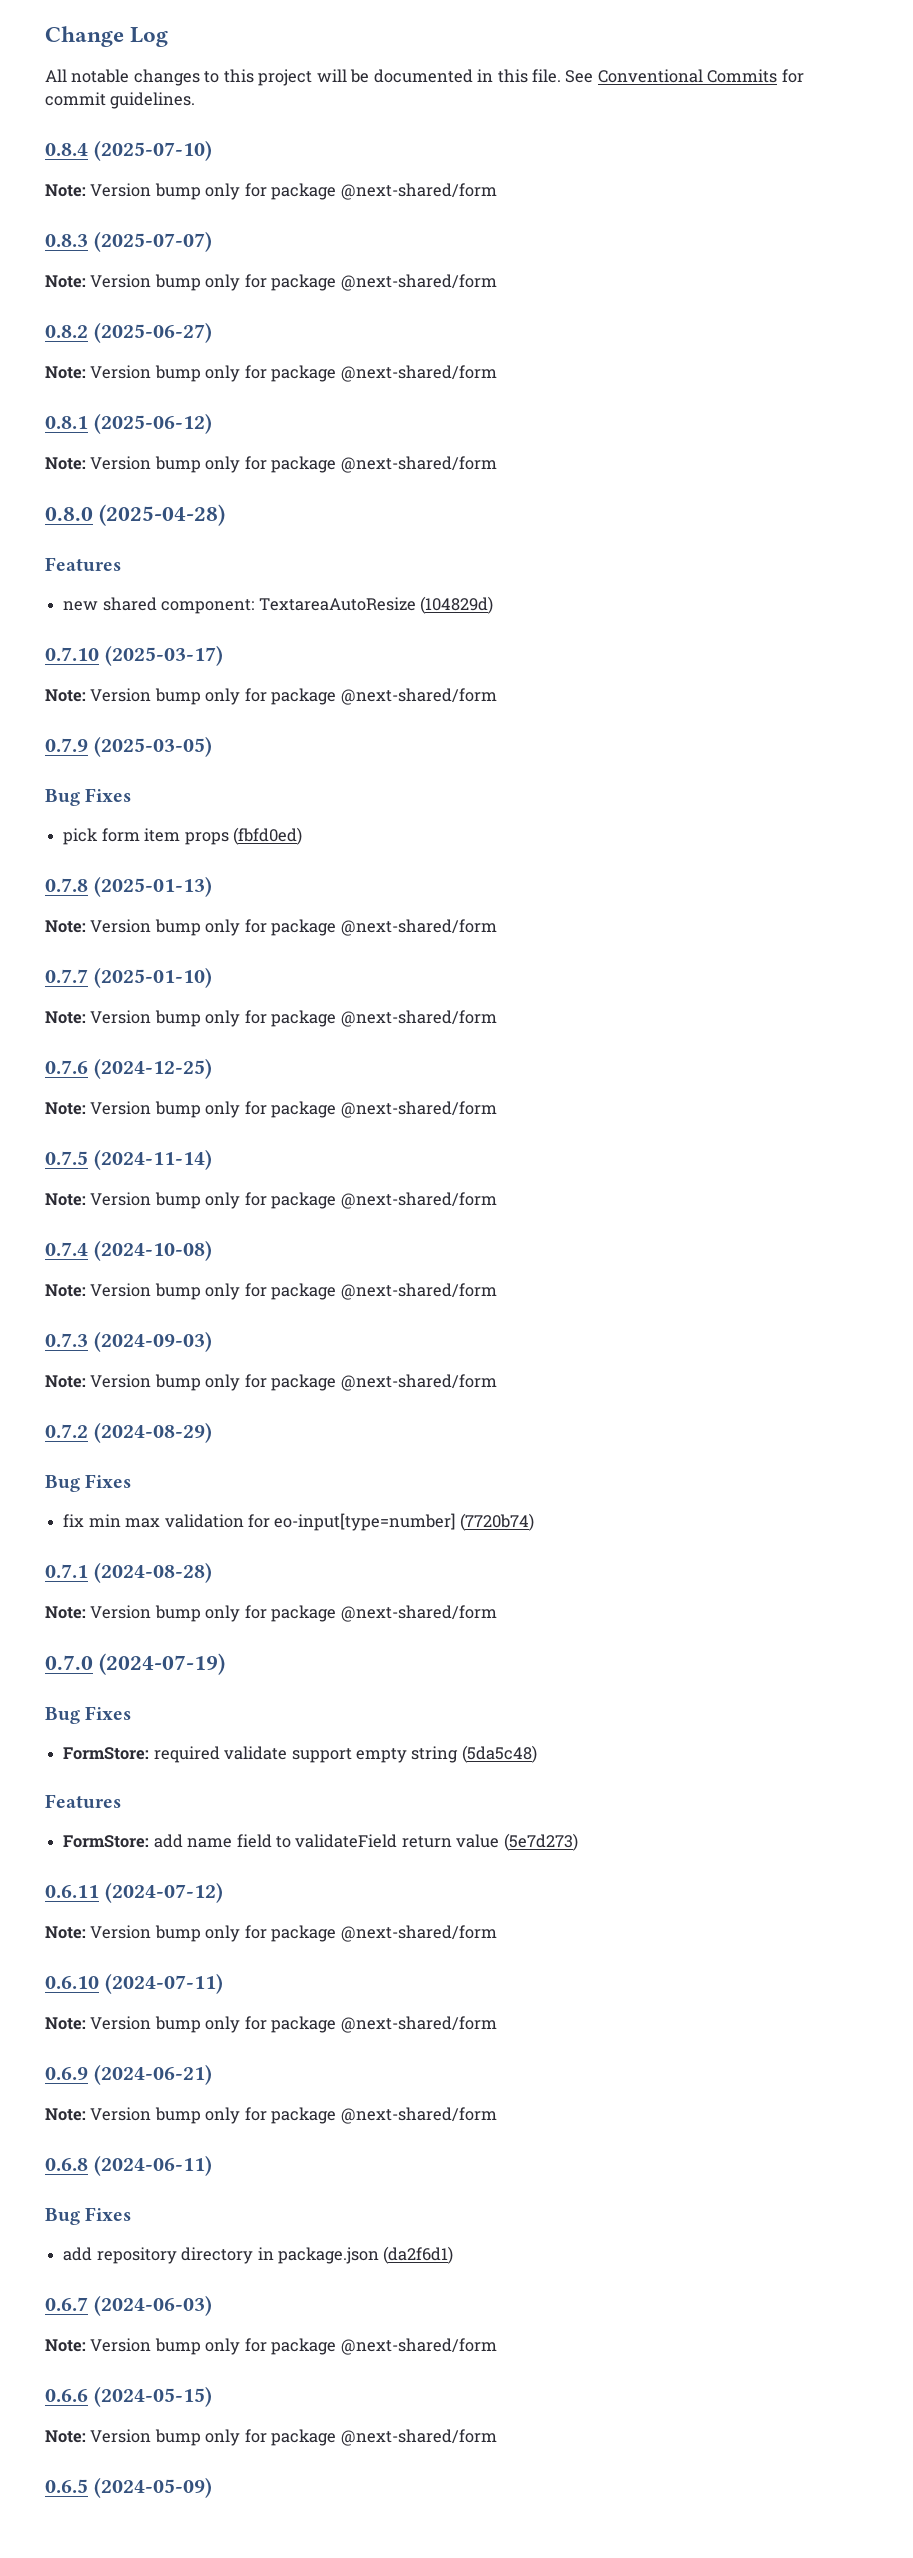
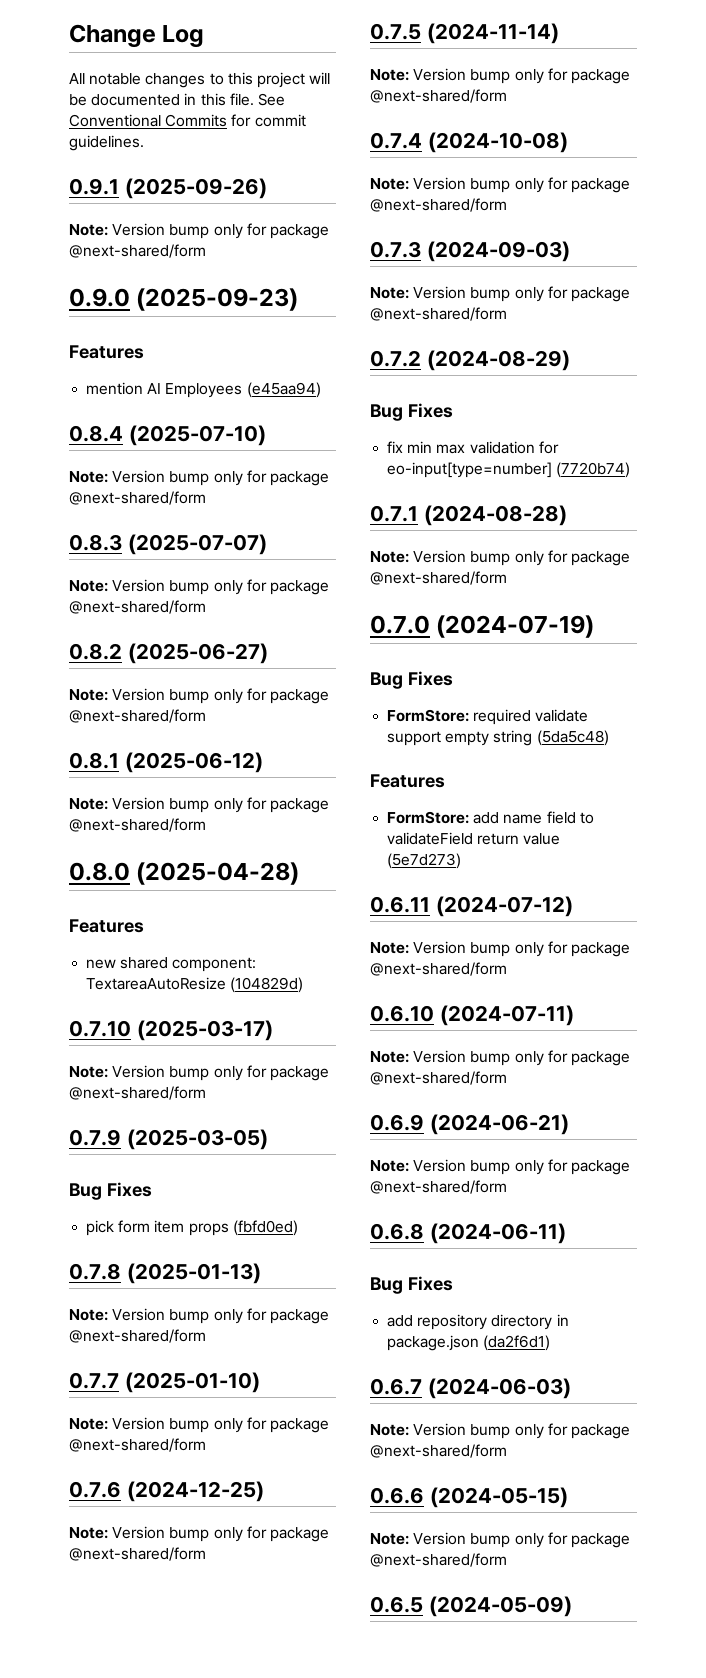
+ 0.9.1 (2025-09-26)
+ Note: Version bump only for package @next-shared/form
+ 0.9.0 (2025-09-23)
+ Features
+ mention AI Employees (e45aa94)

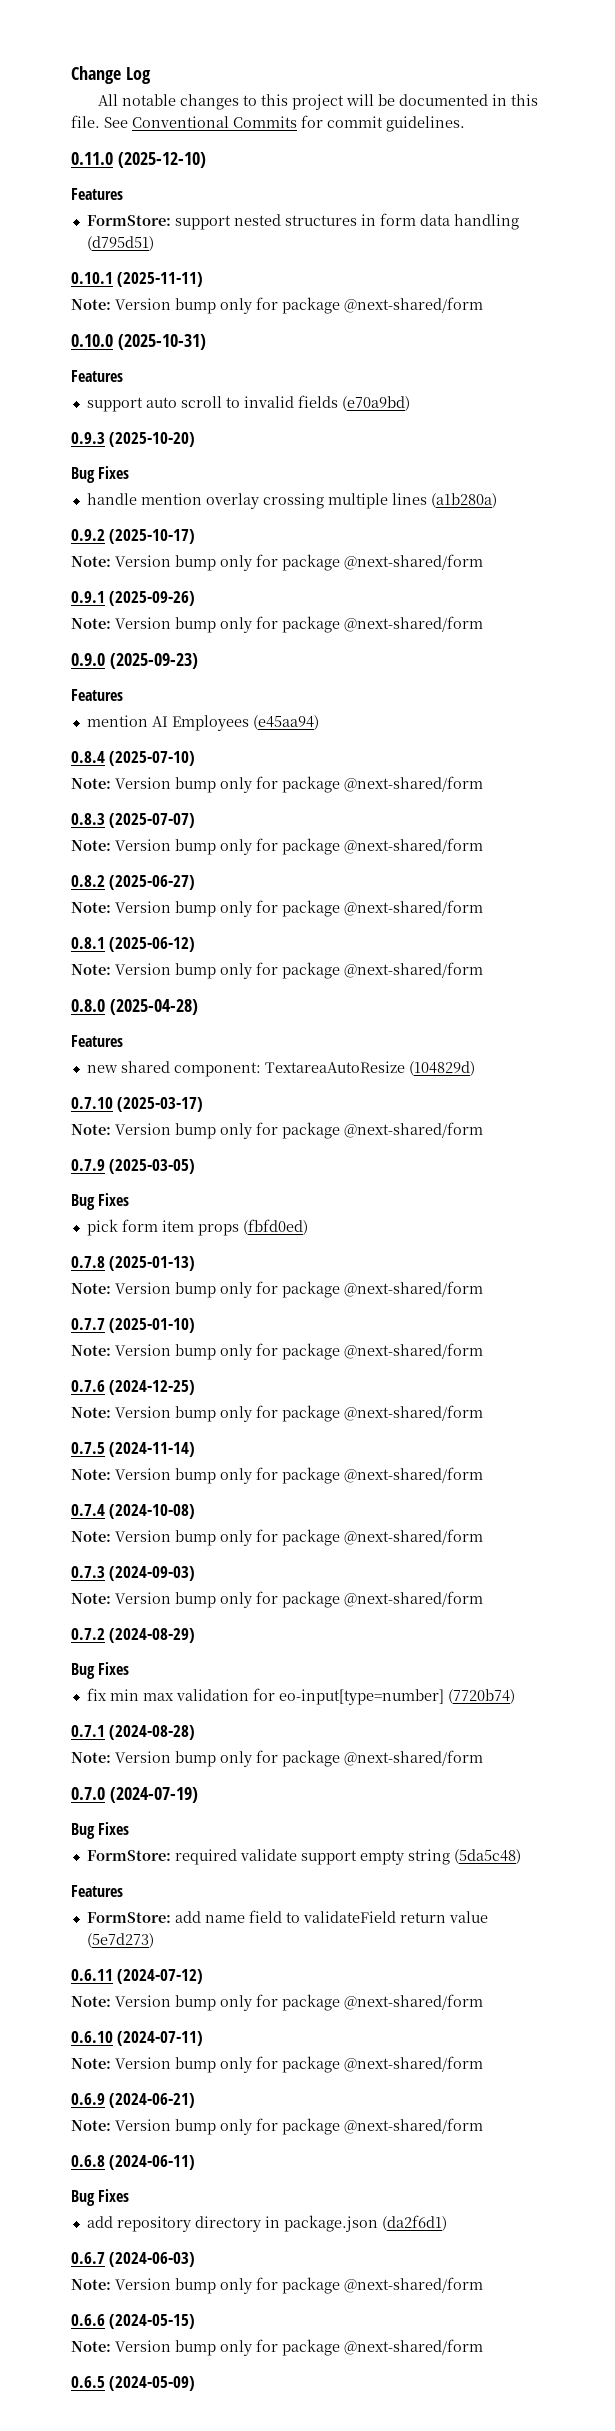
+ 0.11.0 (2025-12-10)
+ Features
+ FormStore: support nested structures in form data handling (d795d51)
+ 0.10.1 (2025-11-11)
+ Note: Version bump only for package @next-shared/form
+ 0.10.0 (2025-10-31)
+ Features
+ support auto scroll to invalid fields (e70a9bd)
+ 0.9.3 (2025-10-20)
+ Bug Fixes
+ handle mention overlay crossing multiple lines (a1b280a)
+ 0.9.2 (2025-10-17)
+ Note: Version bump only for package @next-shared/form

